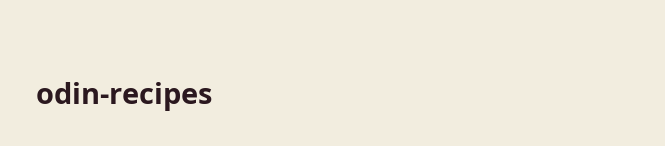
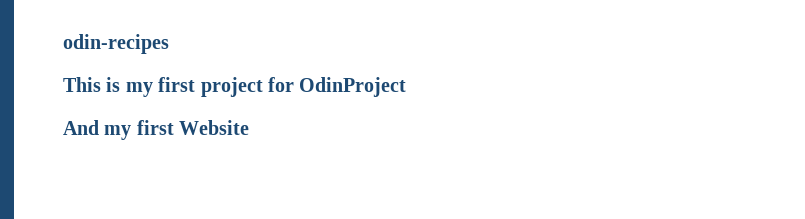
+ This is my first project for OdinProject
+ And my first Website

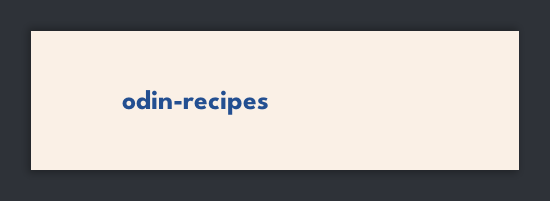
- This is my first project for OdinProject
- And my first Website

